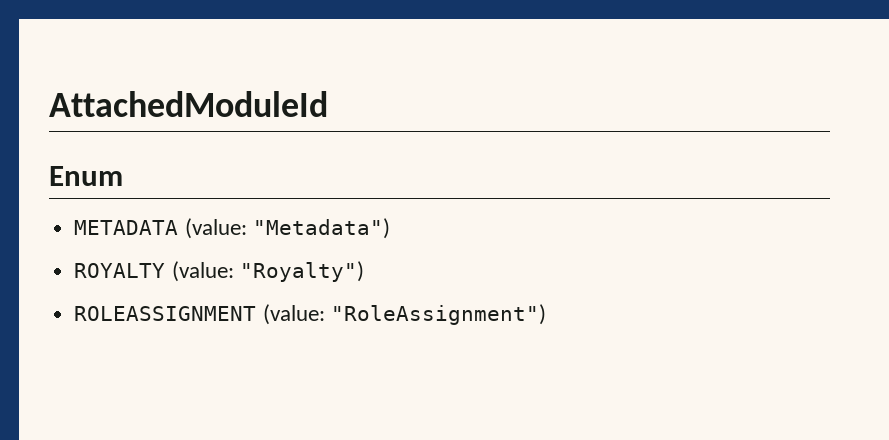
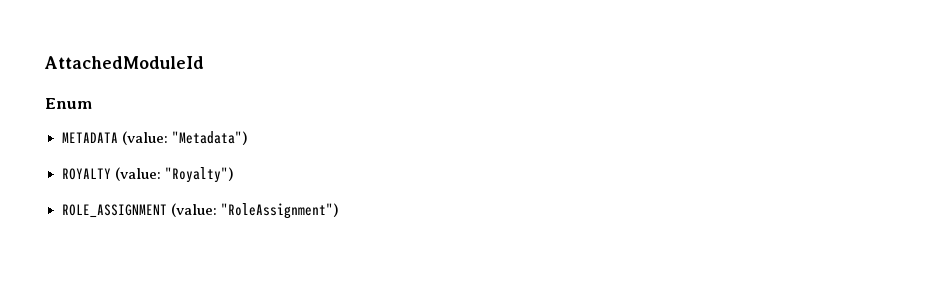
- ROLEASSIGNMENT (value: "RoleAssignment")
+ ROLE_ASSIGNMENT (value: "RoleAssignment")

